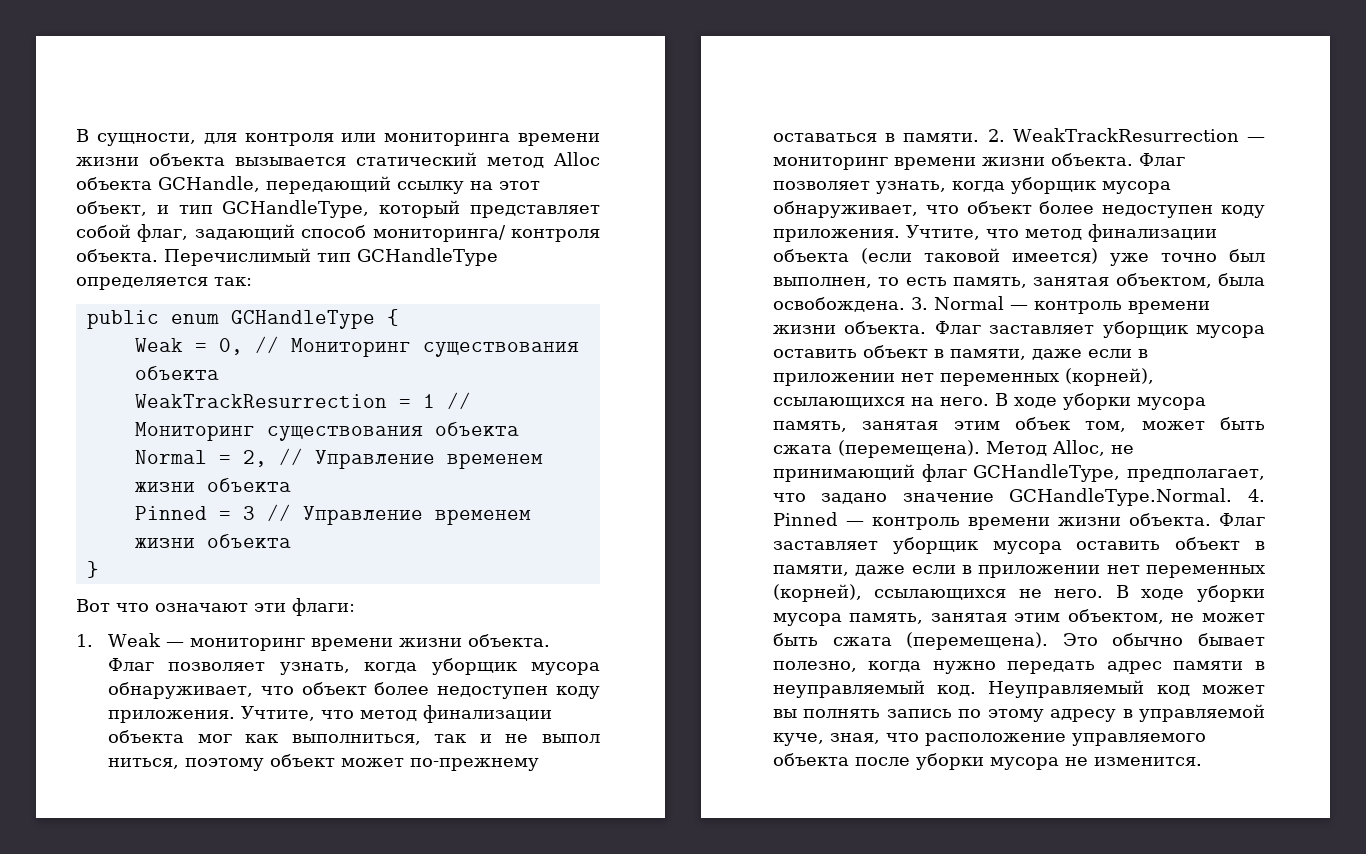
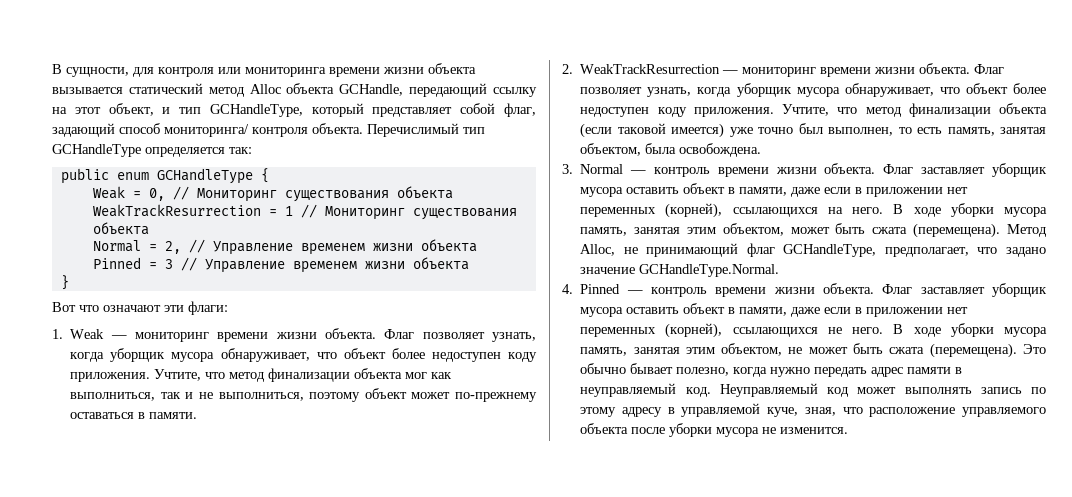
- Учтите, что метод финализации объекта мог как выполниться, так и не выпол ниться, поэтому объект может по-прежнему оставаться в памяти. 2. WeakTrackResurrection — мониторинг времени жизни объекта.
+ Учтите, что метод финализации объекта мог как выполниться, так и не выполниться, поэтому объект может по-прежнему оставаться в памяти.
+ 2. WeakTrackResurrection — мониторинг времени жизни объекта.
- Учтите, что метод финализации объекта (если таковой имеется) уже точно был выполнен, то есть память, занятая объектом, была освобождена. 3. Normal — контроль времени жизни объекта.
+ Учтите, что метод финализации объекта (если таковой имеется) уже точно был выполнен, то есть память, занятая объектом, была освобождена.
+ 3. Normal — контроль времени жизни объекта.
- В ходе уборки мусора память, занятая этим объек том, может быть сжата (перемещена).
+ В ходе уборки мусора память, занятая этим объектом, может быть сжата (перемещена).
- Метод Alloc, не принимающий флаг GCHandleType, предполагает, что задано значение GCHandleType.Normal. 4. Pinned — контроль времени жизни объекта.
+ Метод Alloc, не принимающий флаг GCHandleType, предполагает, что задано значение GCHandleType.Normal.
+ 4. Pinned — контроль времени жизни объекта.
- Неуправляемый код может вы полнять запись по этому адресу в управляемой куче, зная, что расположение управляемого объекта после уборки мусора не изменится.
+ Неуправляемый код может выполнять запись по этому адресу в управляемой куче, зная, что расположение управляемого объекта после уборки мусора не изменится.

